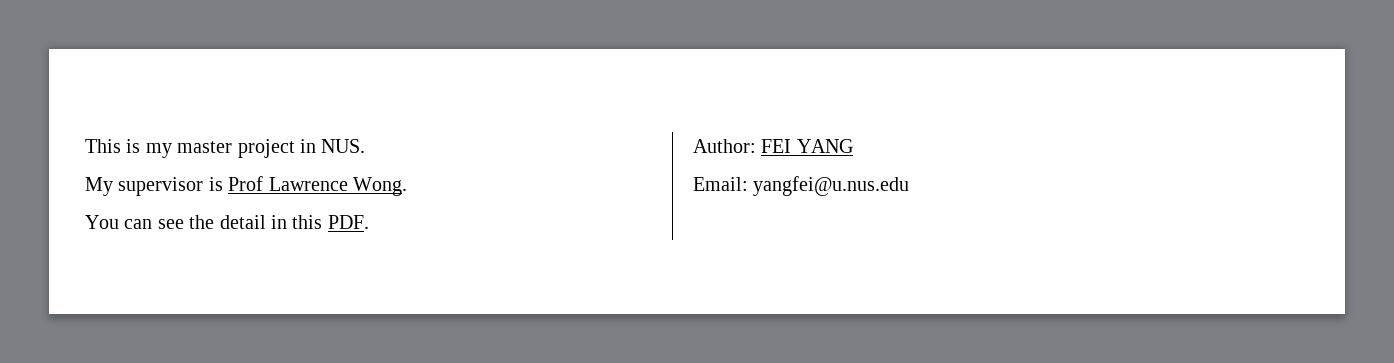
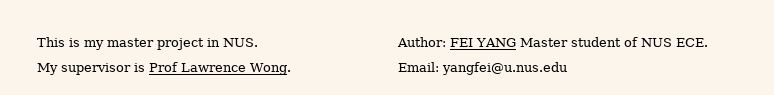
- You can see the detail in this PDF.
- Author: FEI YANG
+ Author: FEI YANG Master student of NUS ECE.

